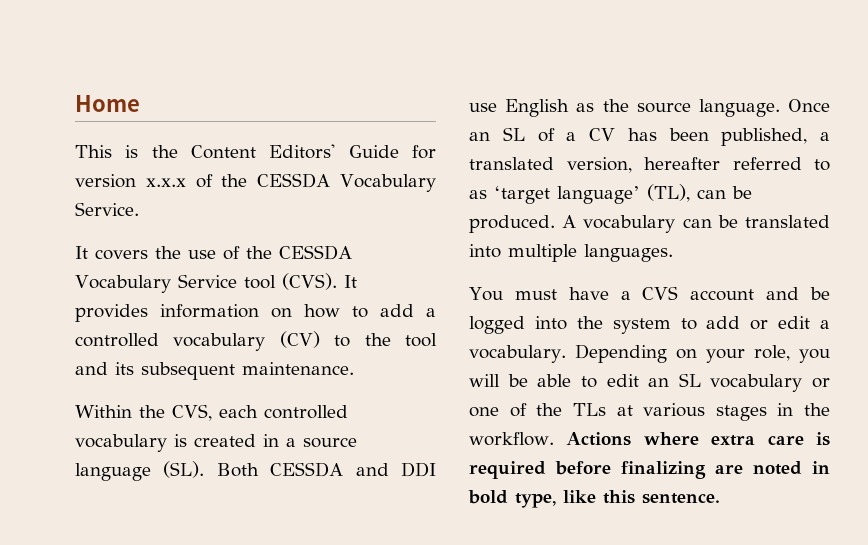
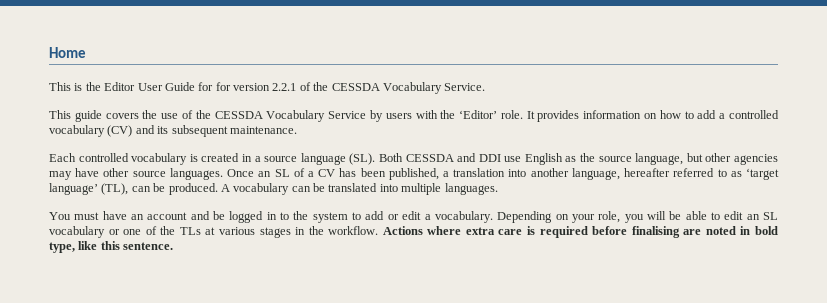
- This is the Content Editors' Guide for version x.x.x of the CESSDA Vocabulary Service.
+ This is the Editor User Guide for for version 2.2.1 of the CESSDA Vocabulary Service.
- It covers the use of the CESSDA Vocabulary Service tool (CVS).
+ This guide covers the use of the CESSDA Vocabulary Service by users with the ‘Editor’ role.
- It provides information on how to add a controlled vocabulary (CV) to the tool and its subsequent maintenance.
+ It provides information on how to add a controlled vocabulary (CV) and its subsequent maintenance.
- Within the CVS, each controlled vocabulary is created in a source language (SL). Both CESSDA and DDI use English as the source language.
+ Each controlled vocabulary is created in a source language (SL). Both CESSDA and DDI use English as the source language, but other agencies may have other source languages.
- Once an SL of a CV has been published, a translated version, hereafter referred to as ‘target language’ (TL), can be produced.
+ Once an SL of a CV has been published, a translation into another language, hereafter referred to as ‘target language’ (TL), can be produced.
- You must have a CVS account and be logged into the system to add or edit a vocabulary.
+ You must have an account and be logged in to the system to add or edit a vocabulary.
- Actions where extra care is required before finalizing are noted in bold type, like this sentence.
+ Actions where extra care is required before finalising are noted in bold type, like this sentence.

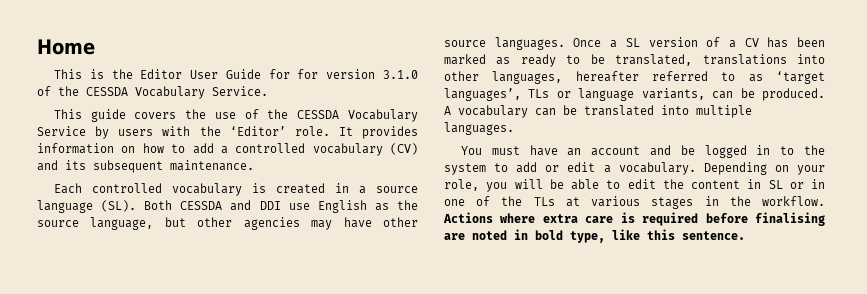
- This is the Editor User Guide for for version 2.2.1 of the CESSDA Vocabulary Service.
+ This is the Editor User Guide for for version 3.1.0 of the CESSDA Vocabulary Service.
- Once an SL of a CV has been published, a translation into another language, hereafter referred to as ‘target language’ (TL), can be produced.
+ Once a SL version of a CV has been marked as ready to be translated, translations into other languages, hereafter referred to as ‘target languages’, TLs or language variants, can be produced.
- Depending on your role, you will be able to edit an SL vocabulary or one of the TLs at various stages in the workflow.
+ Depending on your role, you will be able to edit the content in SL or in one of the TLs at various stages in the workflow.

